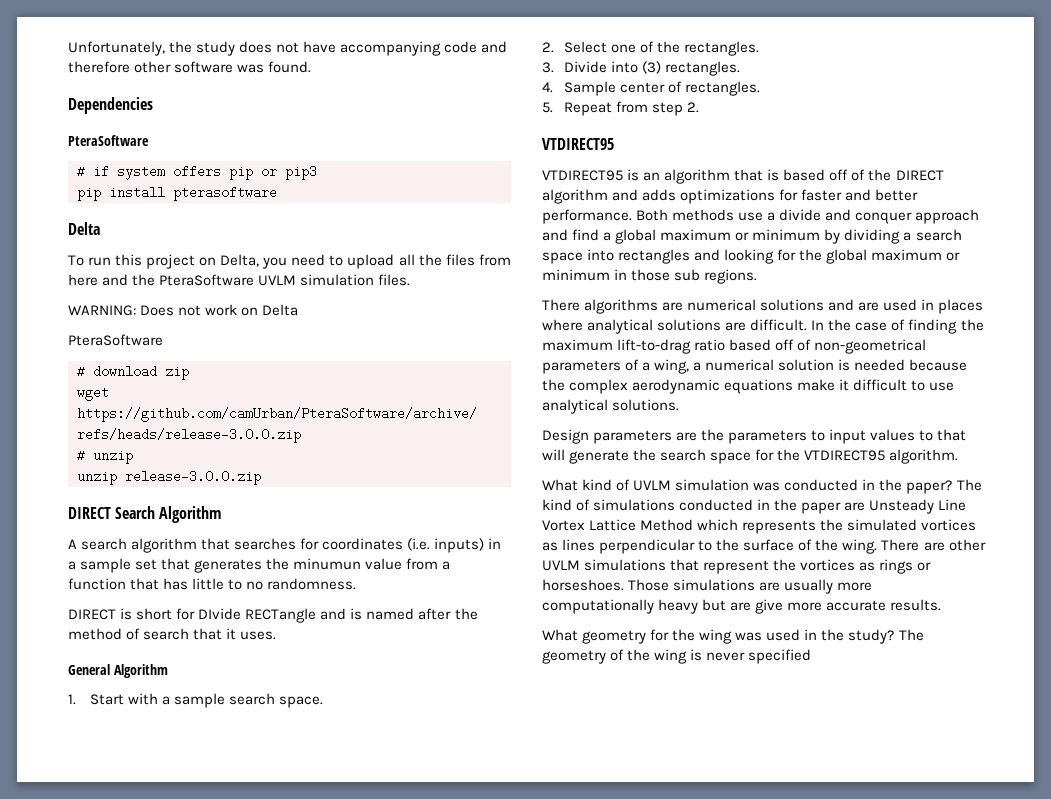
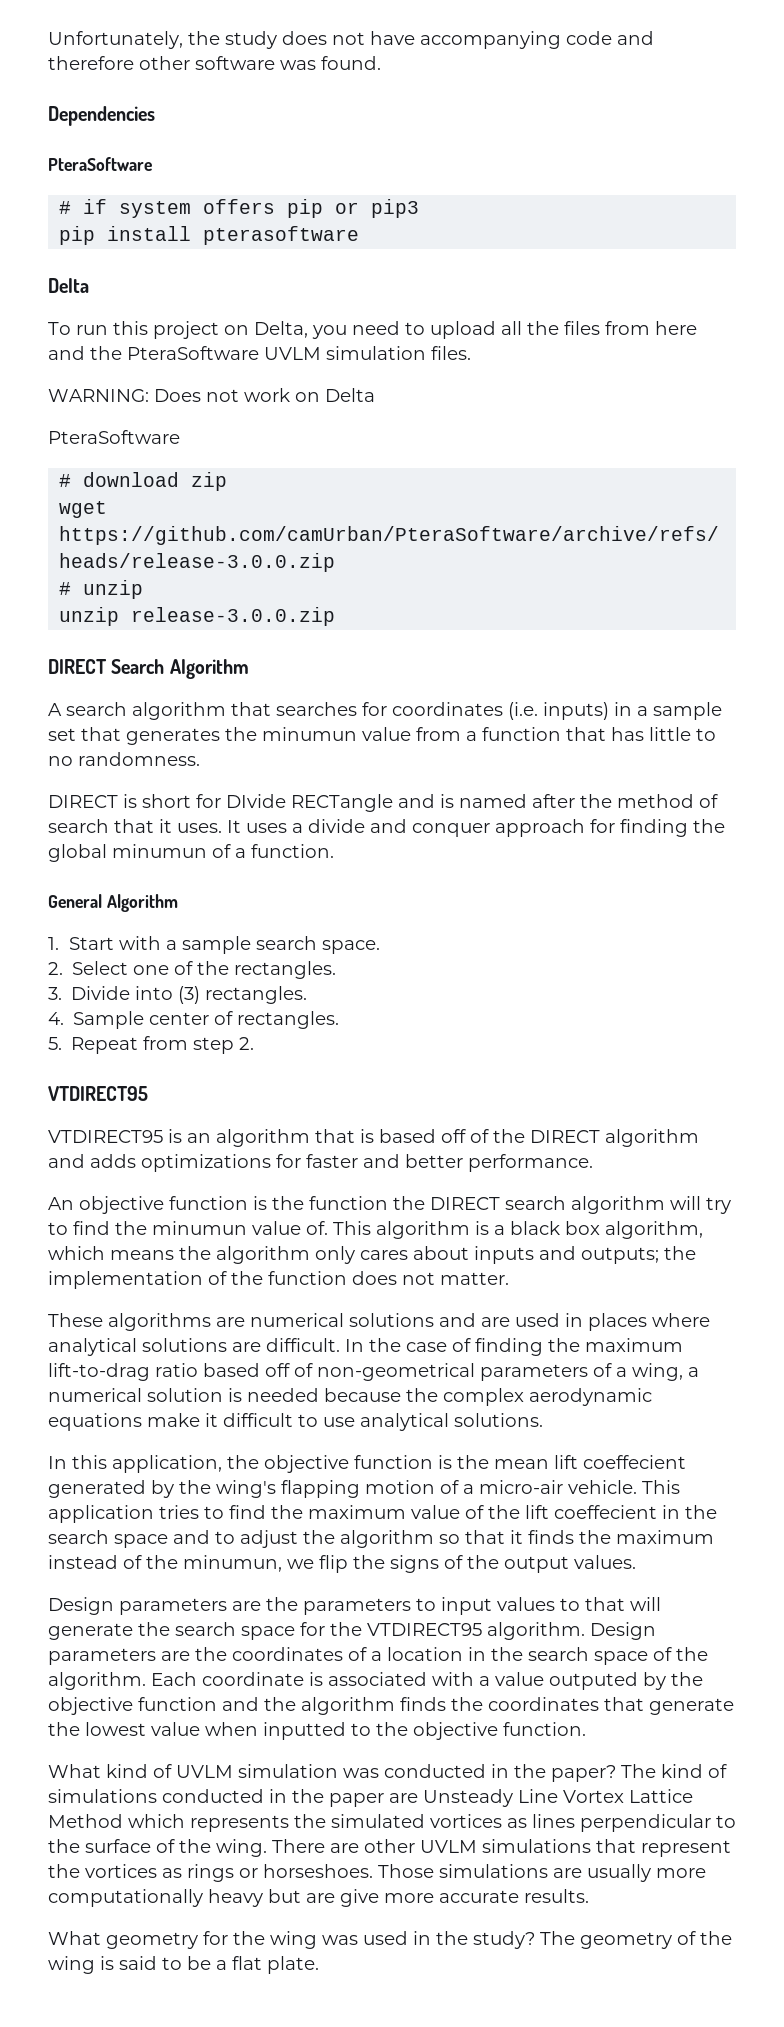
+ It uses a divide and conquer approach for finding the global minumun of a function.
- VTDIRECT95 is an algorithm that is based off of the DIRECT algorithm and adds optimizations for faster and better performance. Both methods use a divide and conquer approach and find a global maximum or minimum by dividing a search space into rectangles and looking for the global maximum or minimum in those sub regions.
- There algorithms are numerical solutions and are used in places where analytical solutions are difficult.
+ VTDIRECT95 is an algorithm that is based off of the DIRECT algorithm and adds optimizations for faster and better performance.
+ An objective function is the function the DIRECT search algorithm will try to find the minumun value of. This algorithm is a black box algorithm, which means the algorithm only cares about inputs and outputs; the implementation of the function does not matter.
+ These algorithms are numerical solutions and are used in places where analytical solutions are difficult.
+ In this application, the objective function is the mean lift coeffecient generated by the wing's flapping motion of a micro-air vehicle. This application tries to find the maximum value of the lift coeffecient in the search space and to adjust the algorithm so that it finds the maximum instead of the minumun, we flip the signs of the output values.
+ Design parameters are the coordinates of a location in the search space of the algorithm. Each coordinate is associated with a value outputed by the objective function and the algorithm finds the coordinates that generate the lowest value when inputted to the objective function.
- The geometry of the wing is never specified
+ The geometry of the wing is said to be a flat plate.

